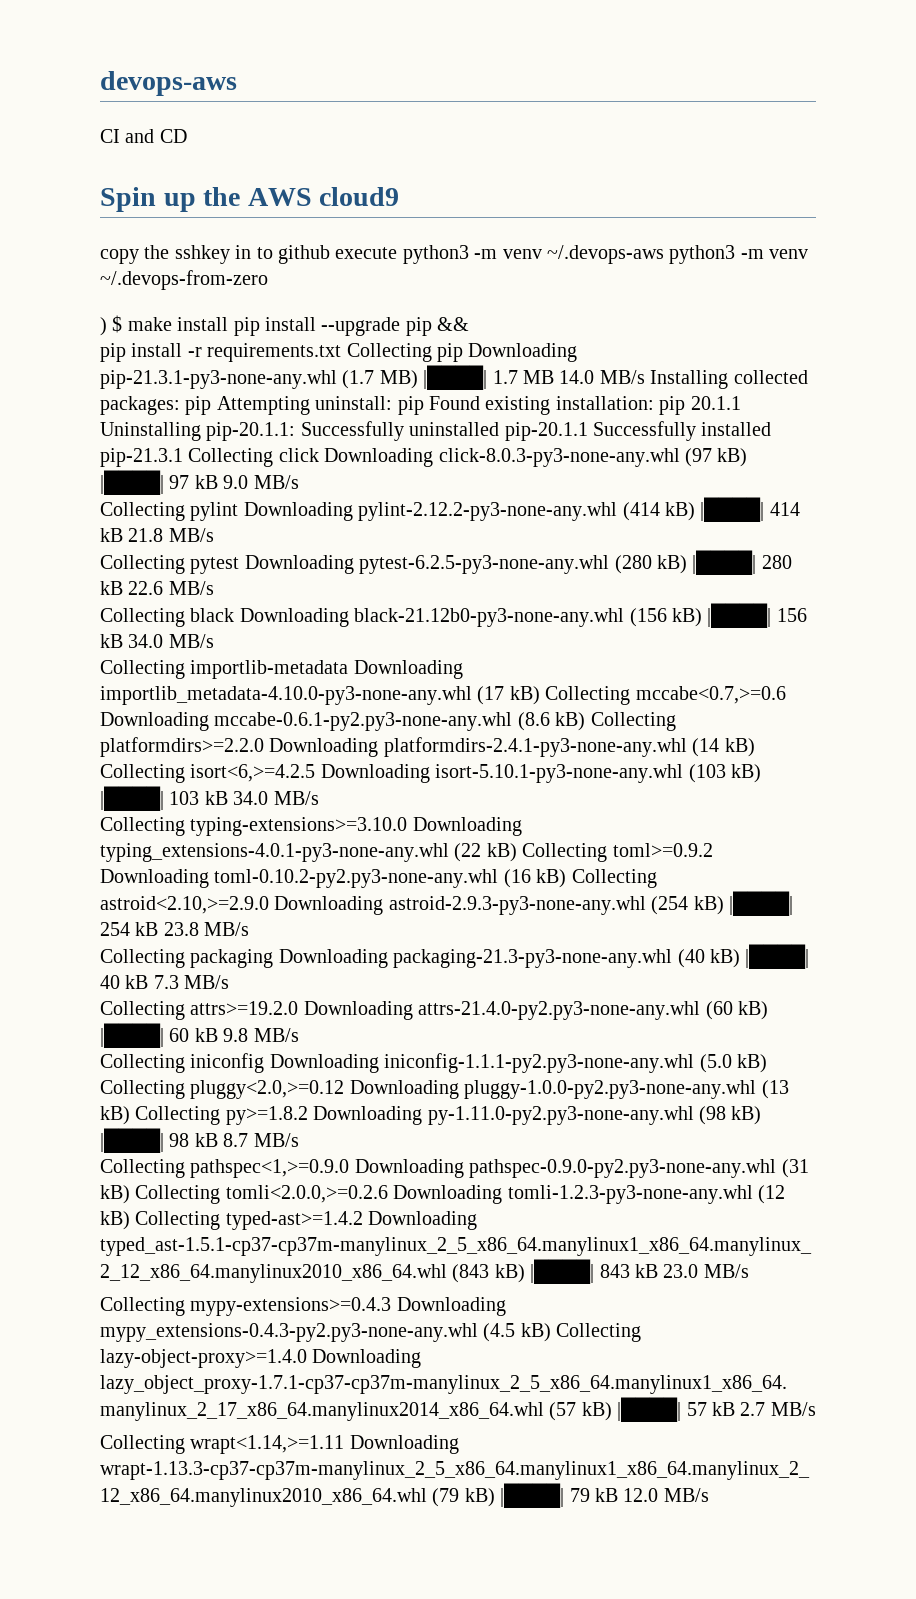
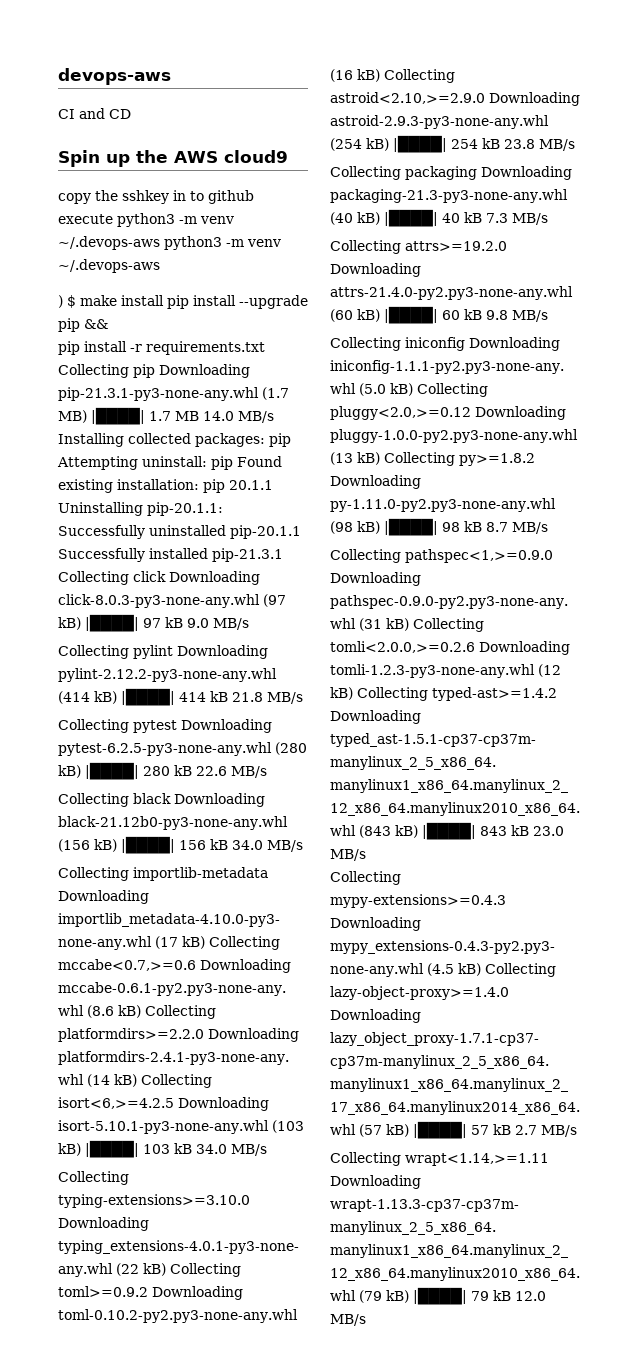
- copy the sshkey in to github execute python3 -m venv ~/.devops-aws python3 -m venv ~/.devops-from-zero
+ copy the sshkey in to github execute python3 -m venv ~/.devops-aws python3 -m venv ~/.devops-aws

